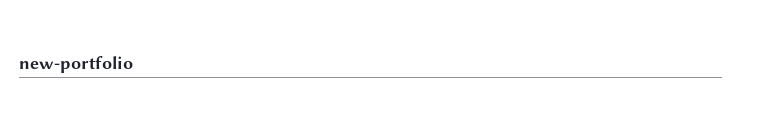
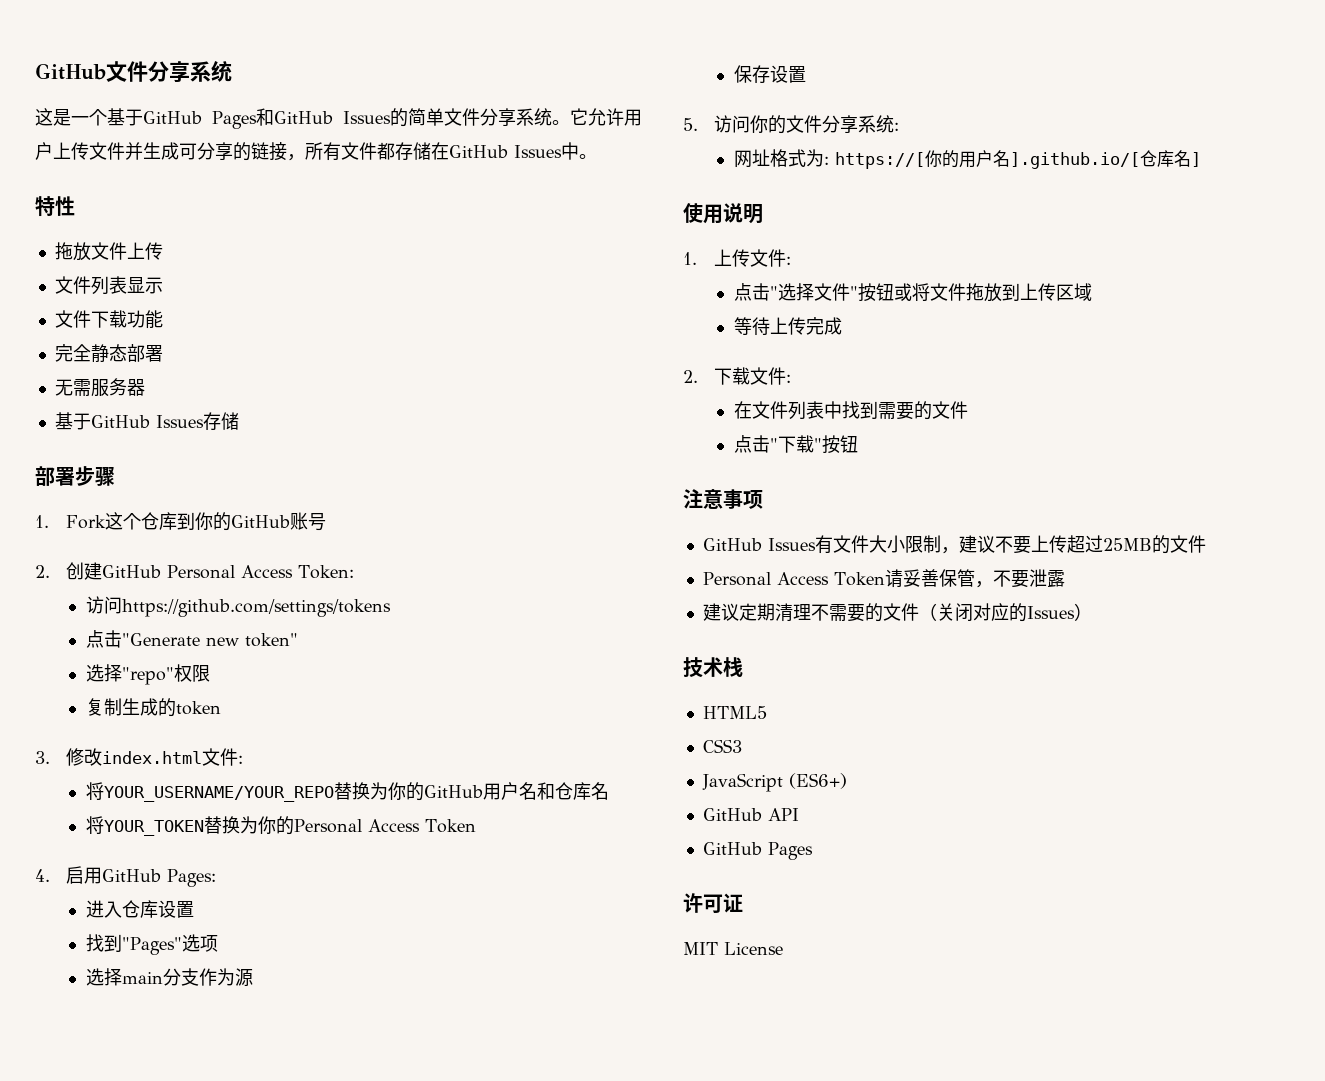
- new-portfolio
+ GitHub文件分享系统
+ 这是一个基于GitHub Pages和GitHub Issues的简单文件分享系统。它允许用户上传文件并生成可分享的链接，所有文件都存储在GitHub Issues中。
+ 特性
+ 拖放文件上传
+ 文件列表显示
+ 文件下载功能
+ 完全静态部署
+ 无需服务器
+ 基于GitHub Issues存储
+ 部署步骤
+ 1. Fork这个仓库到你的GitHub账号
+ 2.创建GitHub Personal Access Token:
+ 访问https://github.com/settings/tokens
+ 点击"Generate new token"
+ 选择"repo"权限
+ 复制生成的token
+ 3.修改index.html文件:
+ 将YOUR_USERNAME/YOUR_REPO替换为你的GitHub用户名和仓库名
+ 将YOUR_TOKEN替换为你的Personal Access Token
+ 4.启用GitHub Pages:
+ 进入仓库设置
+ 找到"Pages"选项
+ 选择main分支作为源
+ 保存设置
+ 5.访问你的文件分享系统:
+ 网址格式为: https://[你的用户名].github.io/[仓库名]
+ 使用说明
+ 1.上传文件:
+ 点击"选择文件"按钮或将文件拖放到上传区域
+ 等待上传完成
+ 2.下载文件:
+ 在文件列表中找到需要的文件
+ 点击"下载"按钮
+ 注意事项
+ GitHub Issues有文件大小限制，建议不要上传超过25MB的文件
+ Personal Access Token请妥善保管，不要泄露
+ 建议定期清理不需要的文件（关闭对应的Issues）
+ 技术栈
+ HTML5
+ CSS3
+ JavaScript (ES6+)
+ GitHub API
+ GitHub Pages
+ 许可证
+ MIT License

